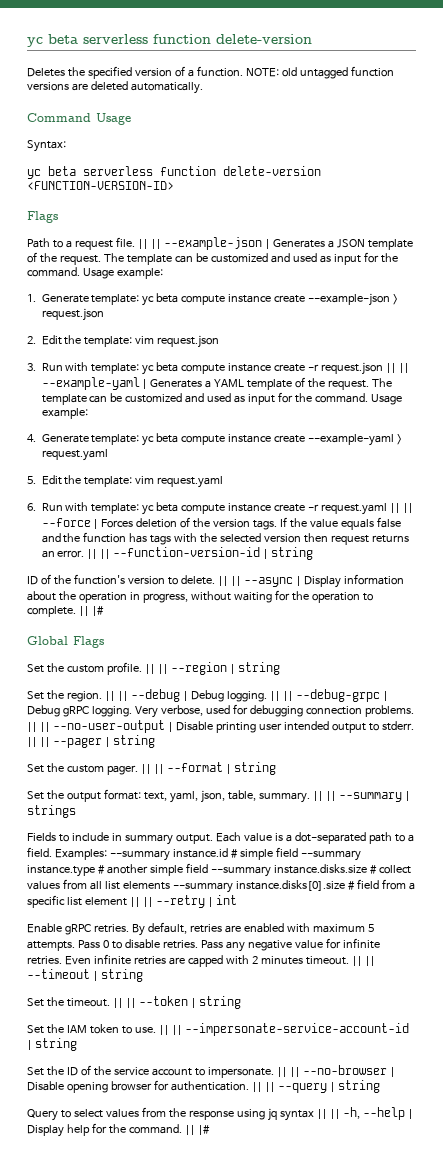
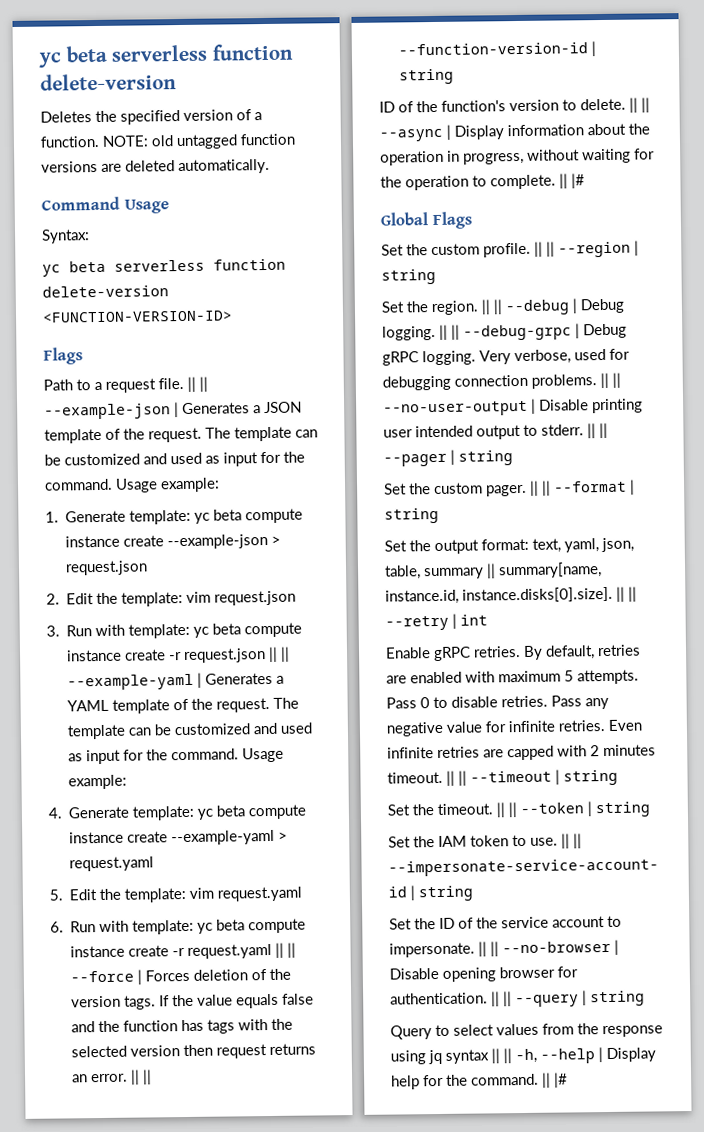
- Set the output format: text, yaml, json, table, summary. || || --summary | strings
- Fields to include in summary output. Each value is a dot-separated path to a field. Examples: --summary instance.id # simple field --summary instance.type # another simple field --summary instance.disks.size # collect values from all list elements --summary instance.disks[0].size # field from a specific list element || || --retry | int
+ Set the output format: text, yaml, json, table, summary || summary[name, instance.id, instance.disks[0].size]. || || --retry | int

